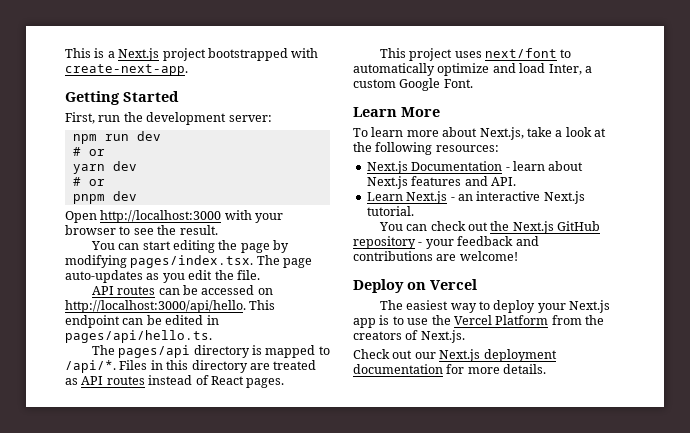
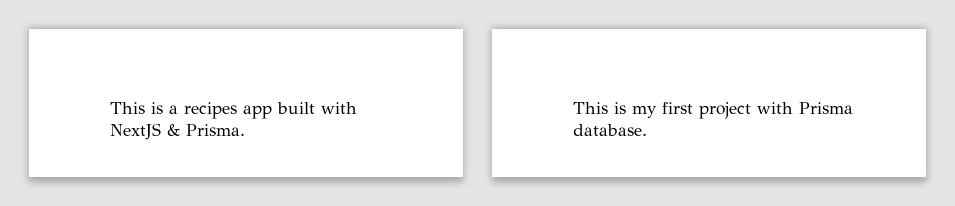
- This is a Next.js project bootstrapped with create-next-app.
- Getting Started
- First, run the development server:
- npm run dev
- # or
- yarn dev
- # or
- pnpm dev
- Open http://localhost:3000 with your browser to see the result.
- You can start editing the page by modifying pages/index.tsx. The page auto-updates as you edit the file.
- API routes can be accessed on http://localhost:3000/api/hello. This endpoint can be edited in pages/api/hello.ts.
- The pages/api directory is mapped to /api/*. Files in this directory are treated as API routes instead of React pages.
- This project uses next/font to automatically optimize and load Inter, a custom Google Font.
- Learn More
- To learn more about Next.js, take a look at the following resources:
- Next.js Documentation - learn about Next.js features and API.
- Learn Next.js - an interactive Next.js tutorial.
- You can check out the Next.js GitHub repository - your feedback and contributions are welcome!
- Deploy on Vercel
- The easiest way to deploy your Next.js app is to use the Vercel Platform from the creators of Next.js.
- Check out our Next.js deployment documentation for more details.
+ This is a recipes app built with NextJS & Prisma.
+ This is my first project with Prisma database.

